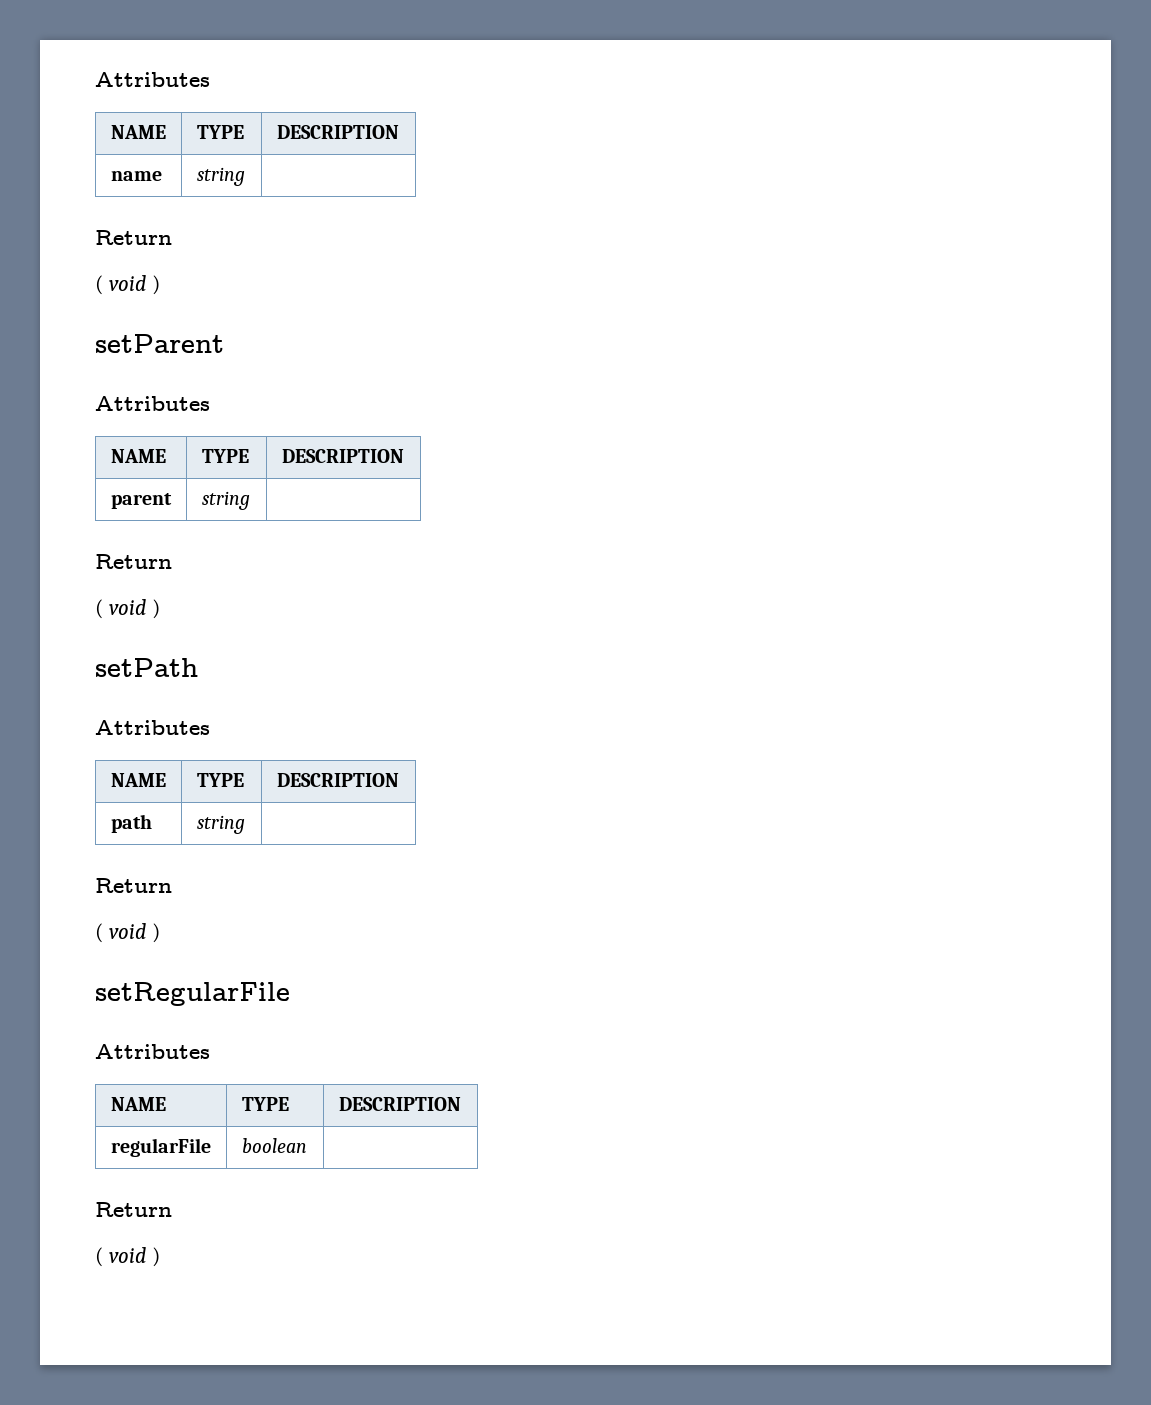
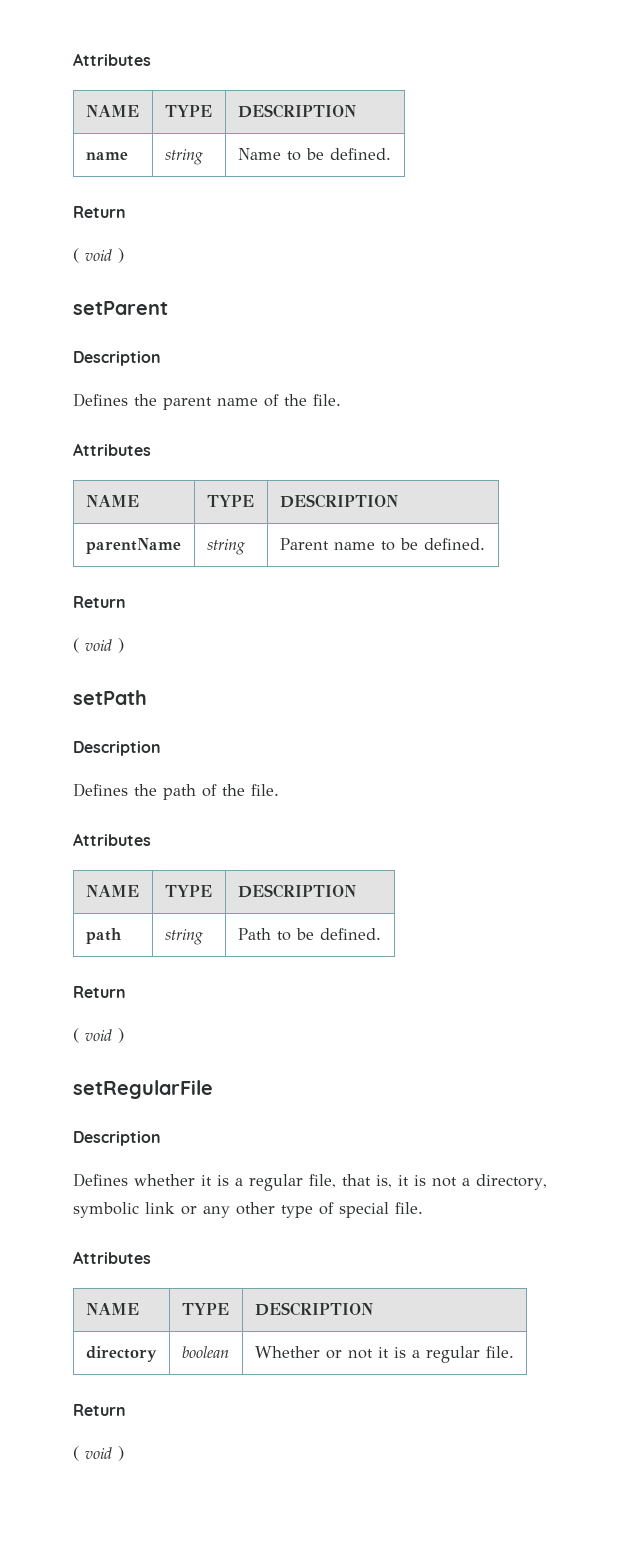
- name | string |
+ name | string | Name to be defined.
  setParent
+ Description
+ Defines the parent name of the file.
  Attributes
  NAME | TYPE | DESCRIPTION
- parent | string |
+ parentName | string | Parent name to be defined.
  setPath
+ Description
+ Defines the path of the file.
- path | string |
+ path | string | Path to be defined.
  setRegularFile
+ Description
+ Defines whether it is a regular file, that is, it is not a directory, symbolic link or any other type of special file.
  Attributes
  NAME | TYPE | DESCRIPTION
- regularFile | boolean |
+ directory | boolean | Whether or not it is a regular file.

